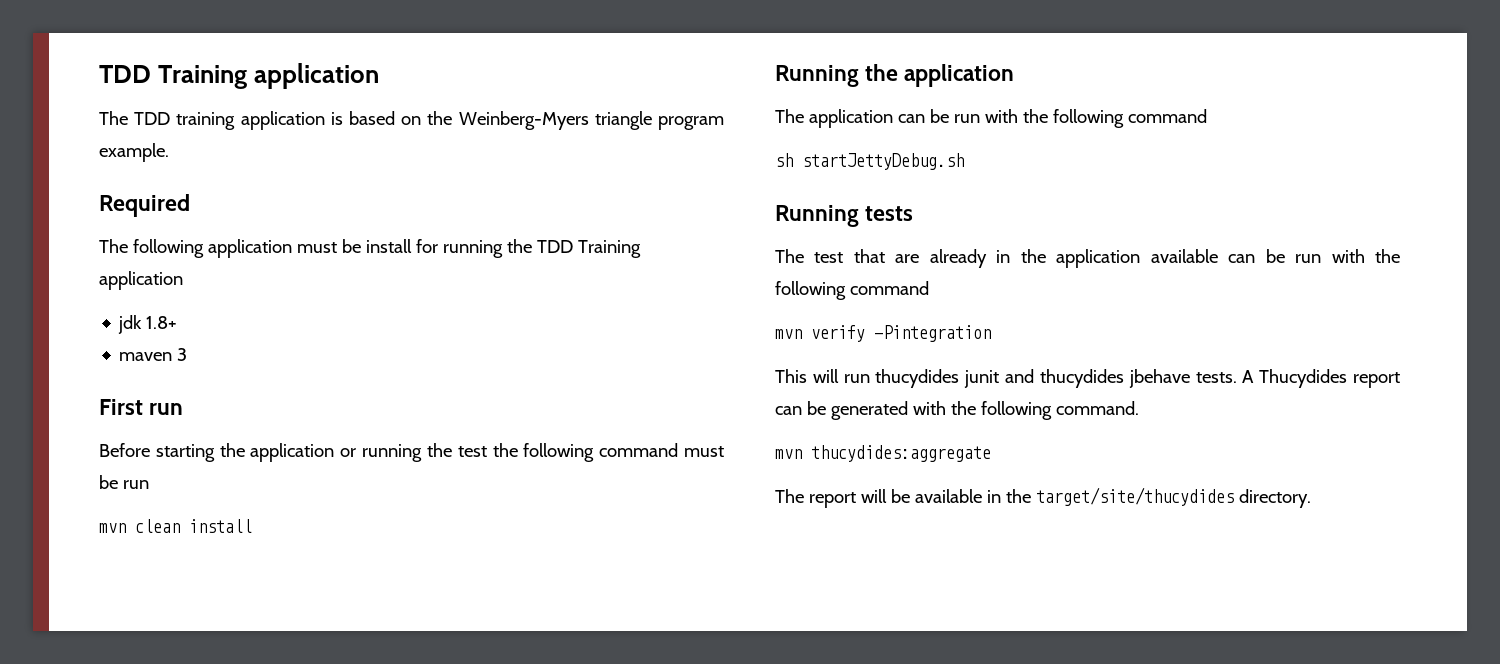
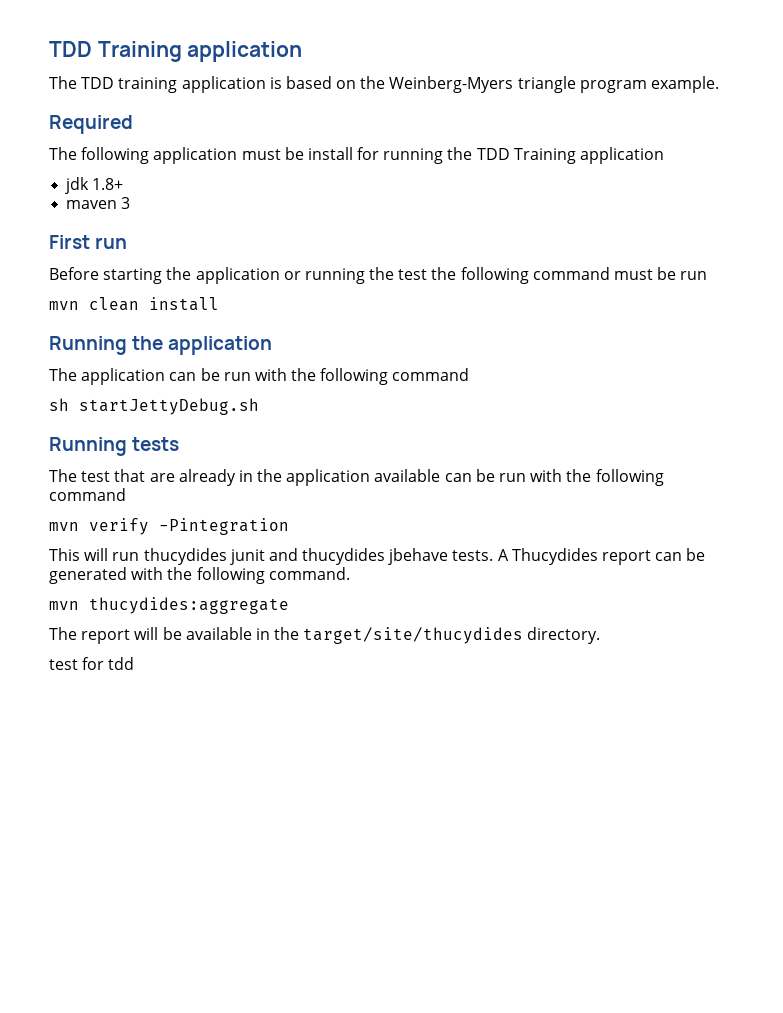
+ test for tdd

